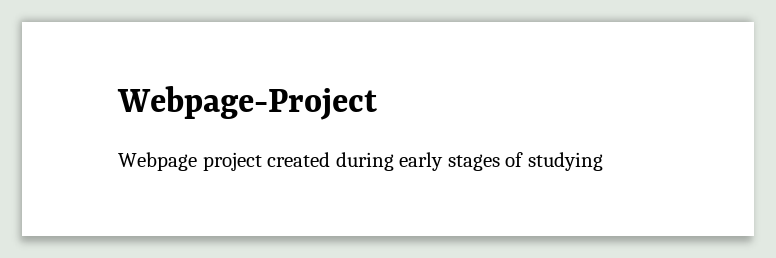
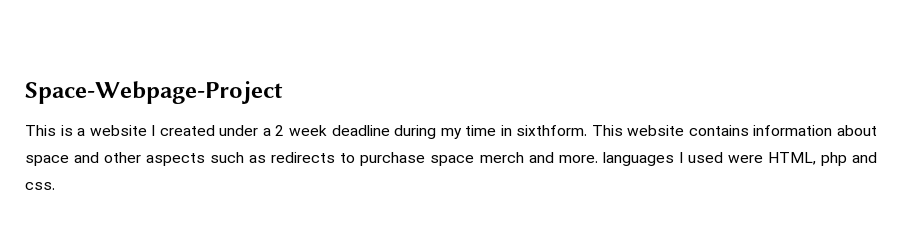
- Webpage-Project
- Webpage project created during early stages of studying
+ Space-Webpage-Project
+ This is a website I created under a 2 week deadline during my time in sixthform. This website contains information about space and other aspects such as redirects to purchase space merch and more. languages I used were HTML, php and css.

